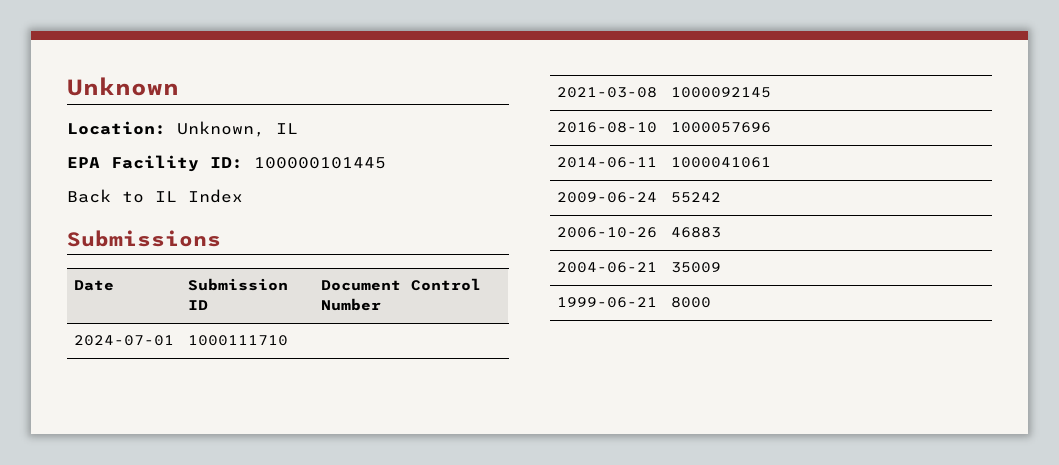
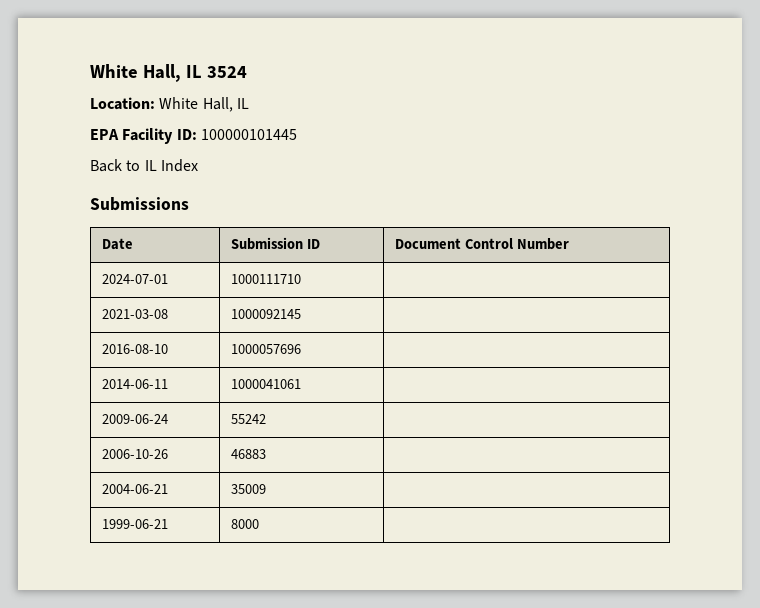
- Unknown
+ White Hall, IL 3524
- Location: Unknown, IL
+ Location: White Hall, IL

